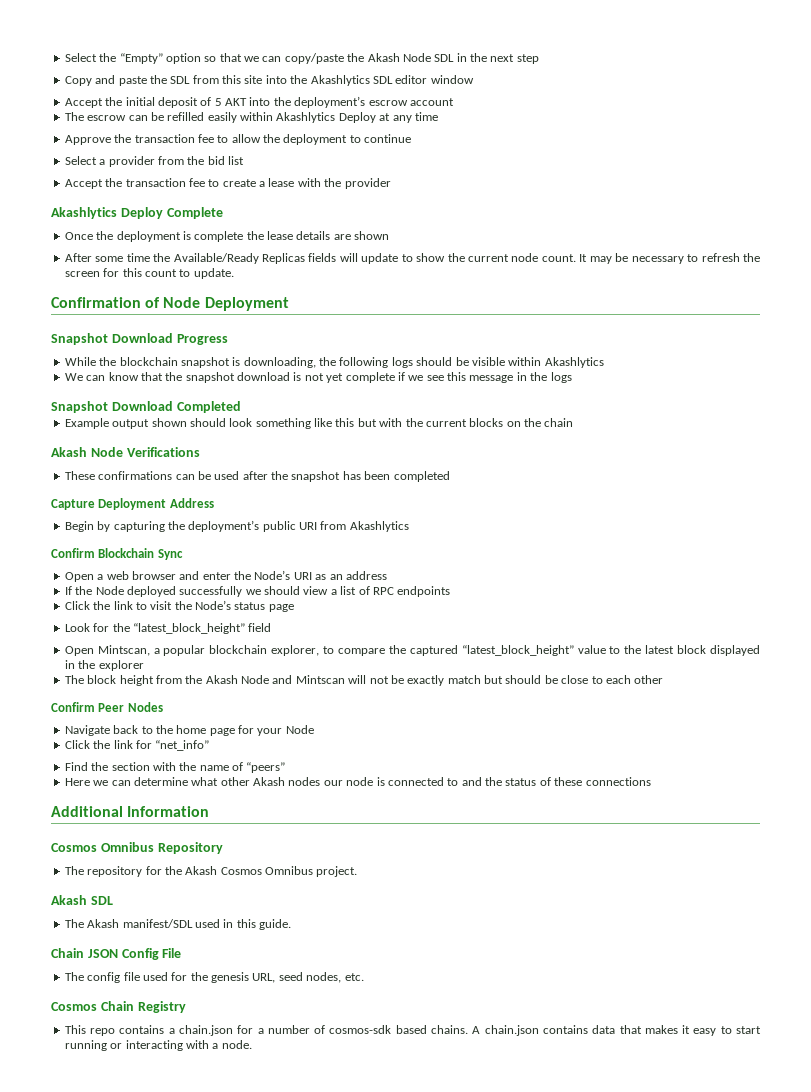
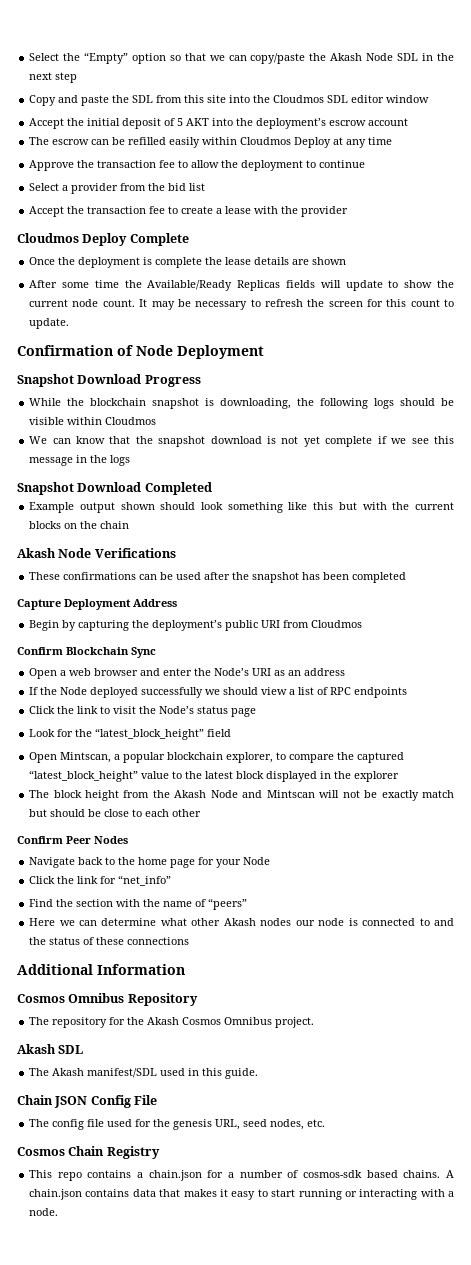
- Copy and paste the SDL from this site into the Akashlytics SDL editor window
+ Copy and paste the SDL from this site into the Cloudmos SDL editor window
- The escrow can be refilled easily within Akashlytics Deploy at any time
+ The escrow can be refilled easily within Cloudmos Deploy at any time
- Akashlytics Deploy Complete
+ Cloudmos Deploy Complete
- While the blockchain snapshot is downloading, the following logs should be visible within Akashlytics
+ While the blockchain snapshot is downloading, the following logs should be visible within Cloudmos
- Begin by capturing the deployment’s public URI from Akashlytics
+ Begin by capturing the deployment’s public URI from Cloudmos

